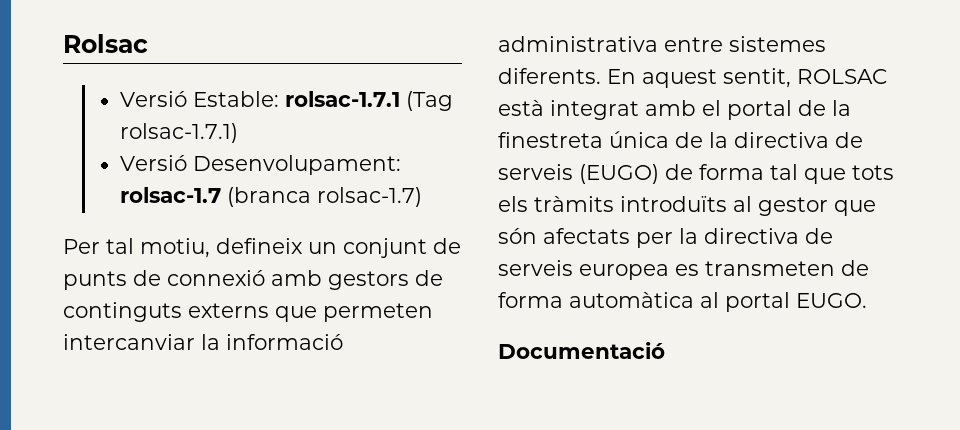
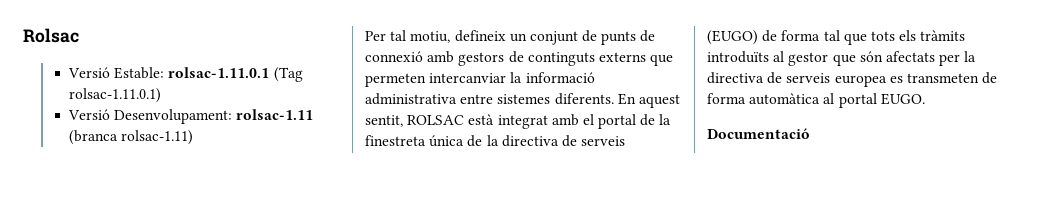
- Versió Estable: rolsac-1.7.1 (Tag rolsac-1.7.1)
+ Versió Estable: rolsac-1.11.0.1 (Tag rolsac-1.11.0.1)
- Versió Desenvolupament: rolsac-1.7 (branca rolsac-1.7)
+ Versió Desenvolupament: rolsac-1.11 (branca rolsac-1.11)

